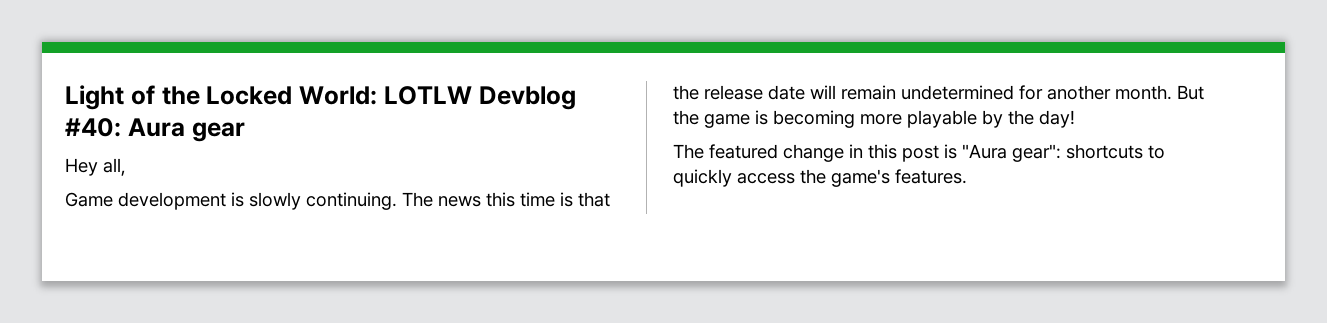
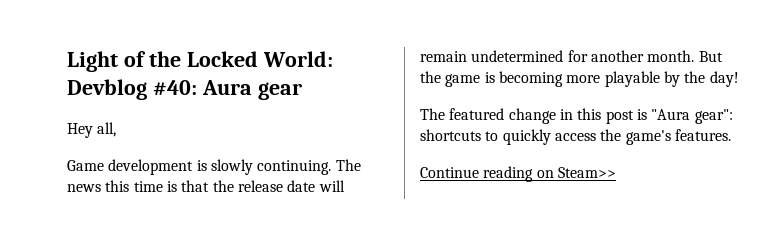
- Light of the Locked World: LOTLW Devblog #40: Aura gear
+ Light of the Locked World: Devblog #40: Aura gear
+ Continue reading on Steam>>

